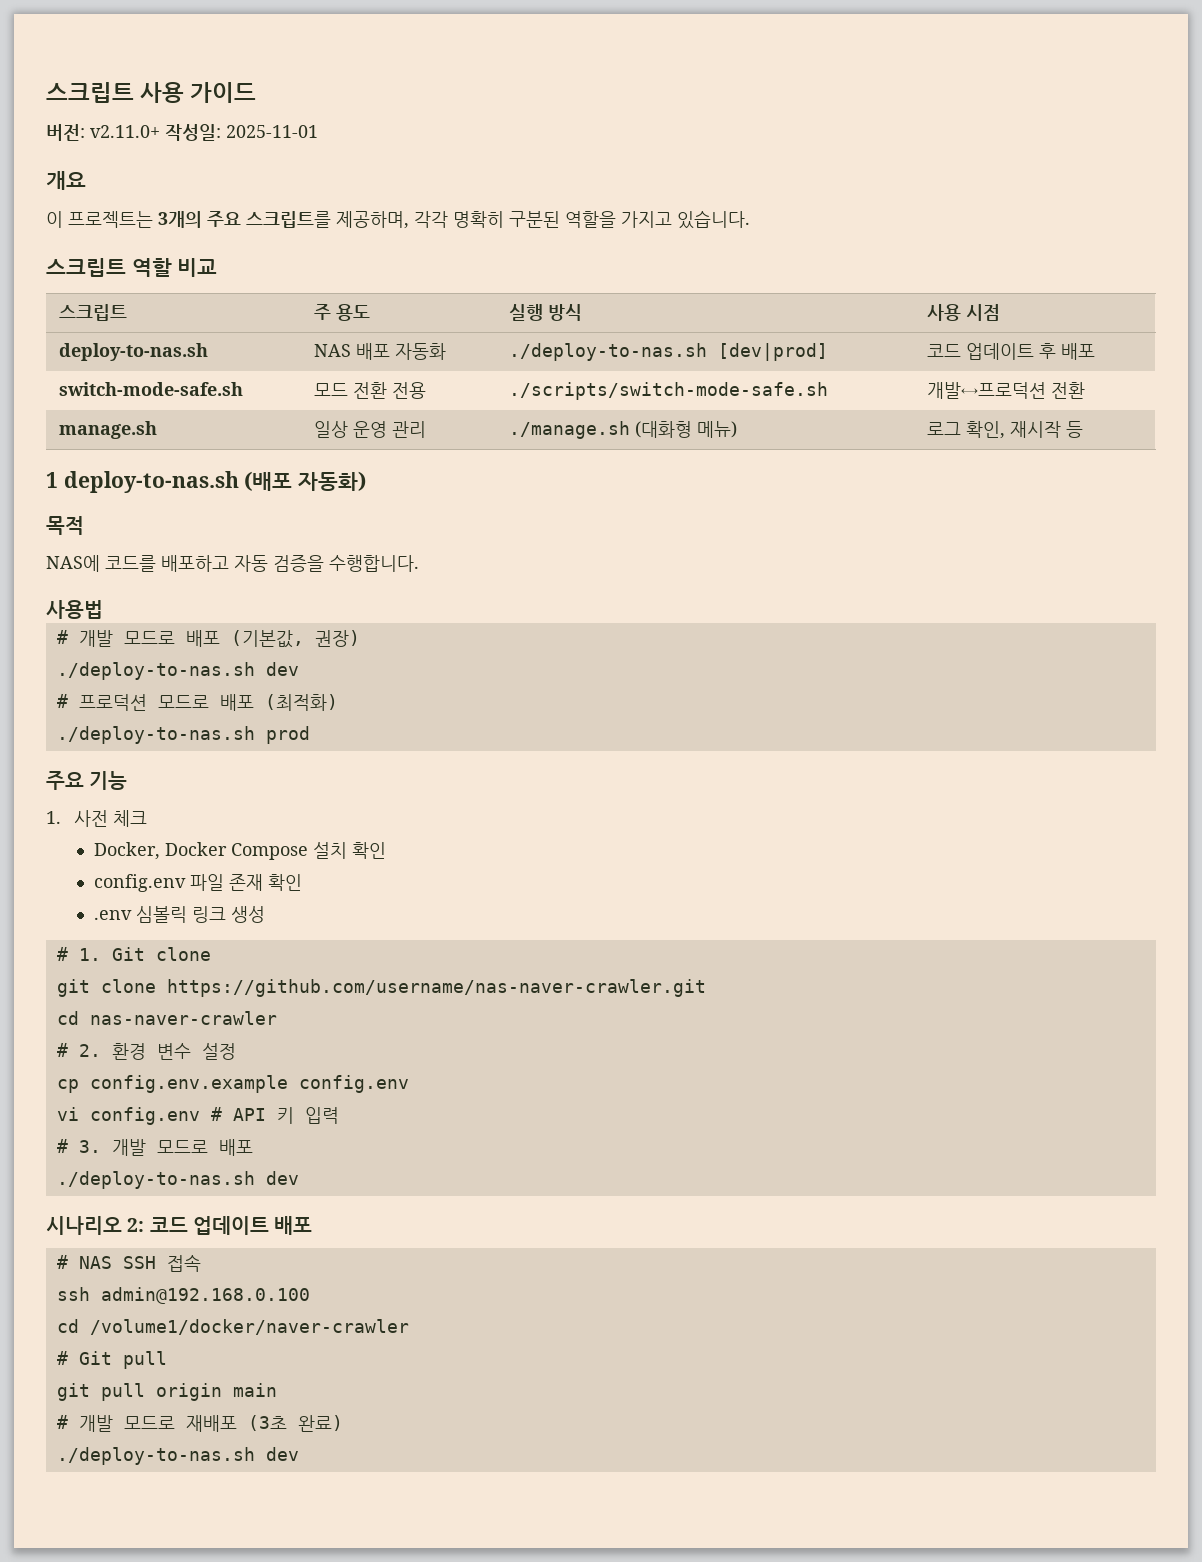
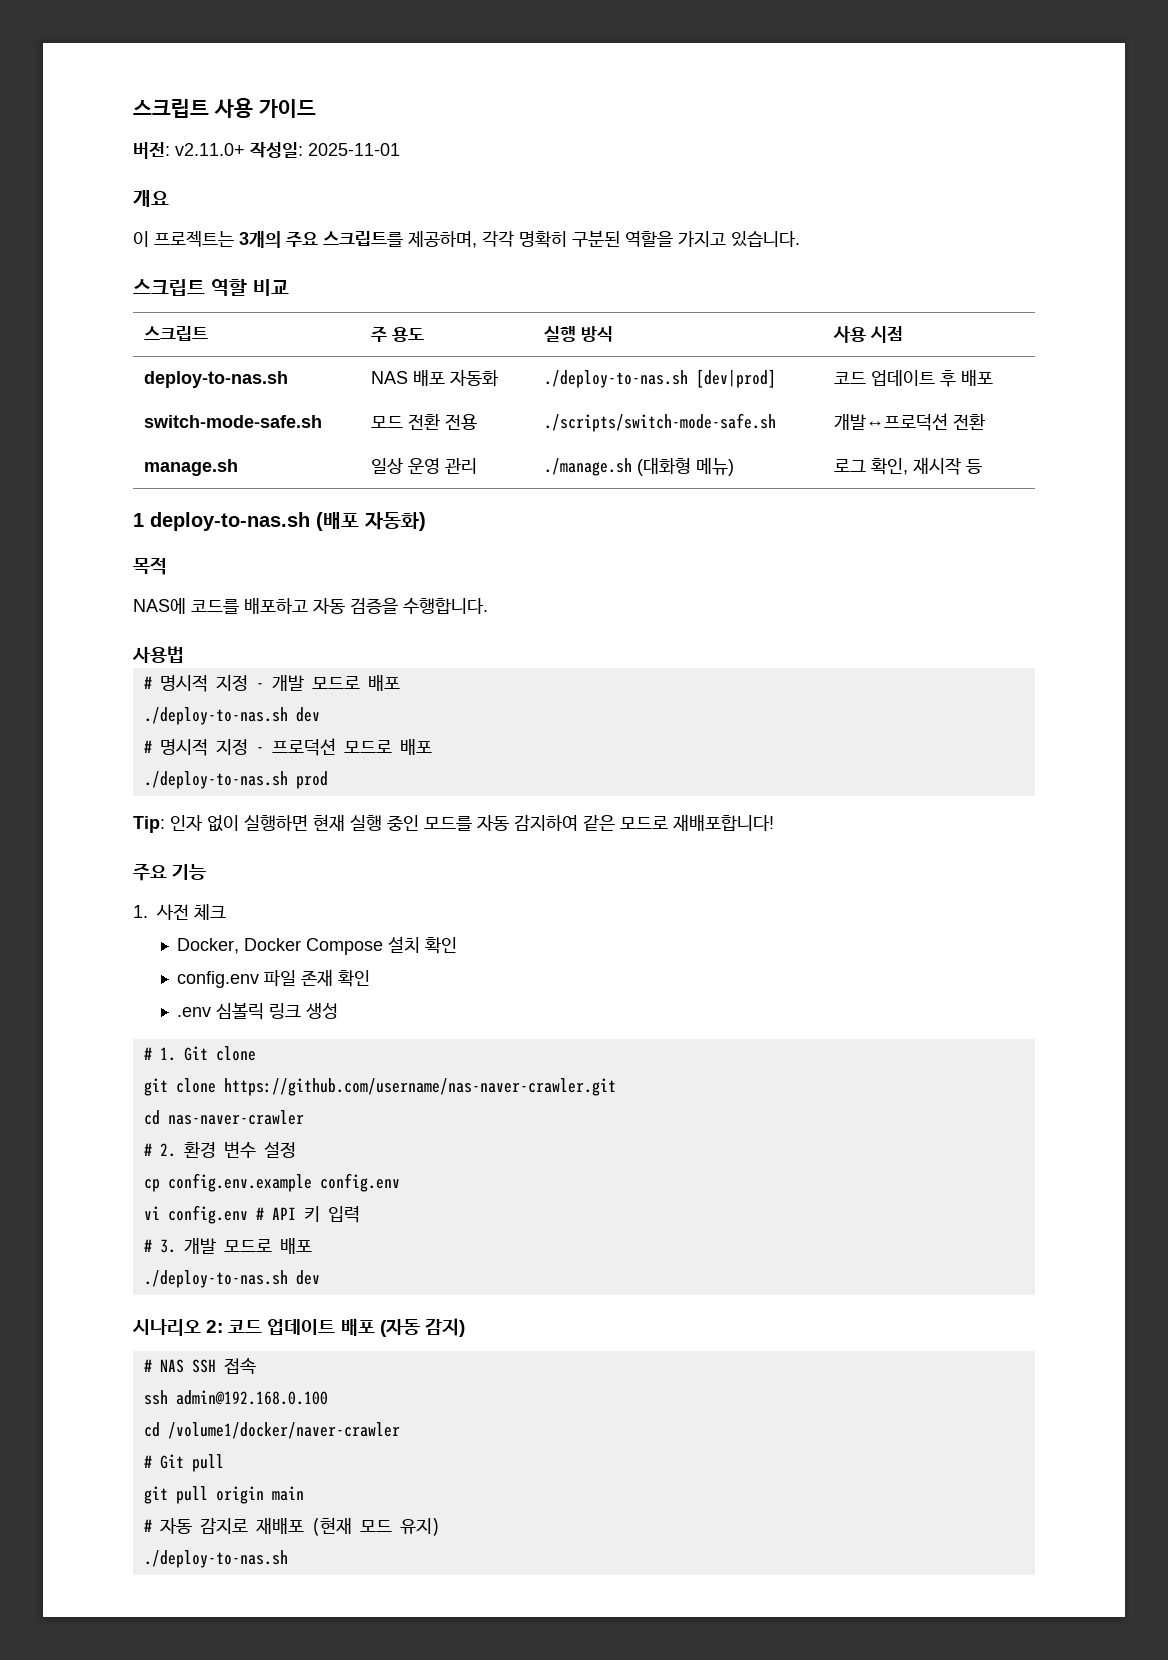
- # 개발 모드로 배포 (기본값, 권장)
+ # 명시적 지정 - 개발 모드로 배포
- # 프로덕션 모드로 배포 (최적화)
+ # 명시적 지정 - 프로덕션 모드로 배포
+ Tip: 인자 없이 실행하면 현재 실행 중인 모드를 자동 감지하여 같은 모드로 재배포합니다!
- 시나리오 2: 코드 업데이트 배포
+ 시나리오 2: 코드 업데이트 배포 (자동 감지)
- # 개발 모드로 재배포 (3초 완료)
- ./deploy-to-nas.sh dev
+ # 자동 감지로 재배포 (현재 모드 유지)
+ ./deploy-to-nas.sh

